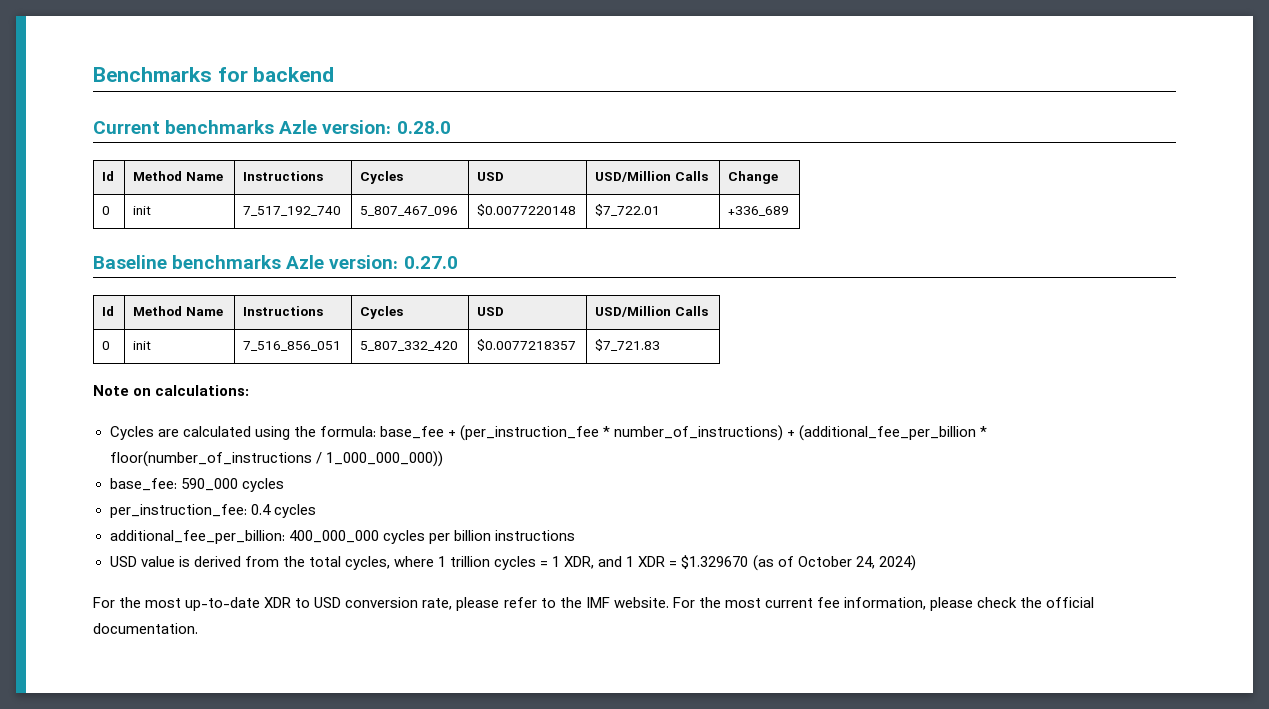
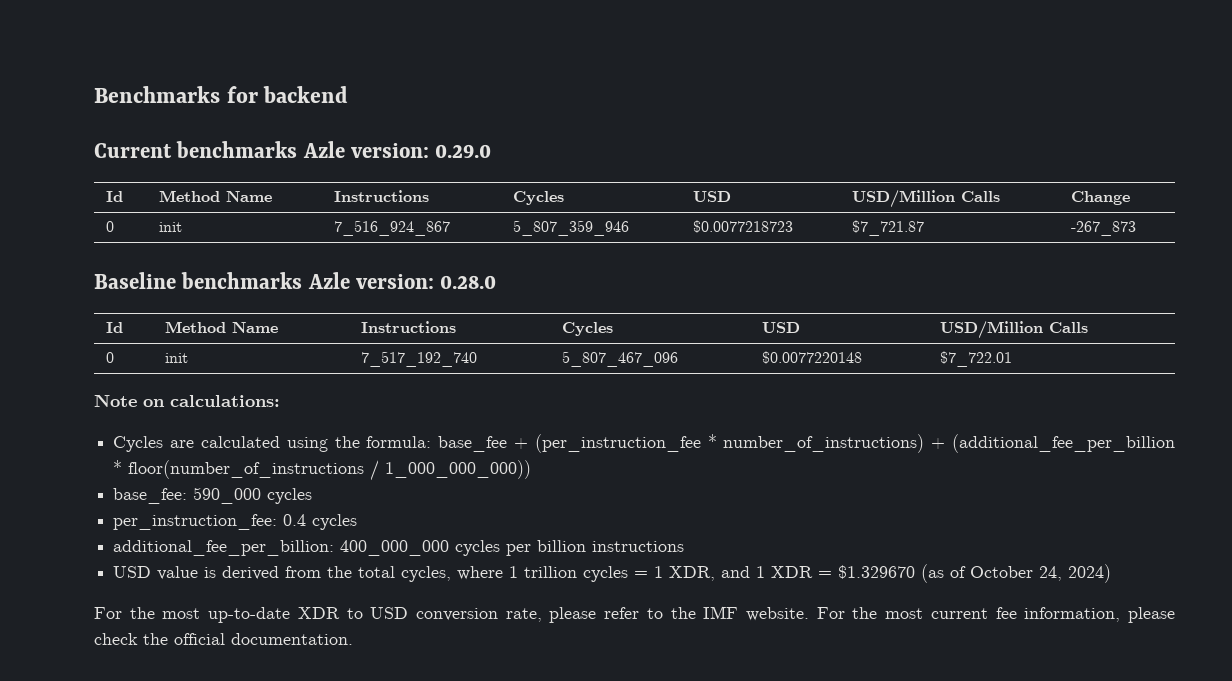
- Current benchmarks Azle version: 0.28.0
+ Current benchmarks Azle version: 0.29.0
- 0 | init | 7_517_192_740 | 5_807_467_096 | $0.0077220148 | $7_722.01 | +336_689
+ 0 | init | 7_516_924_867 | 5_807_359_946 | $0.0077218723 | $7_721.87 | -267_873
- Baseline benchmarks Azle version: 0.27.0
+ Baseline benchmarks Azle version: 0.28.0
- 0 | init | 7_516_856_051 | 5_807_332_420 | $0.0077218357 | $7_721.83
+ 0 | init | 7_517_192_740 | 5_807_467_096 | $0.0077220148 | $7_722.01

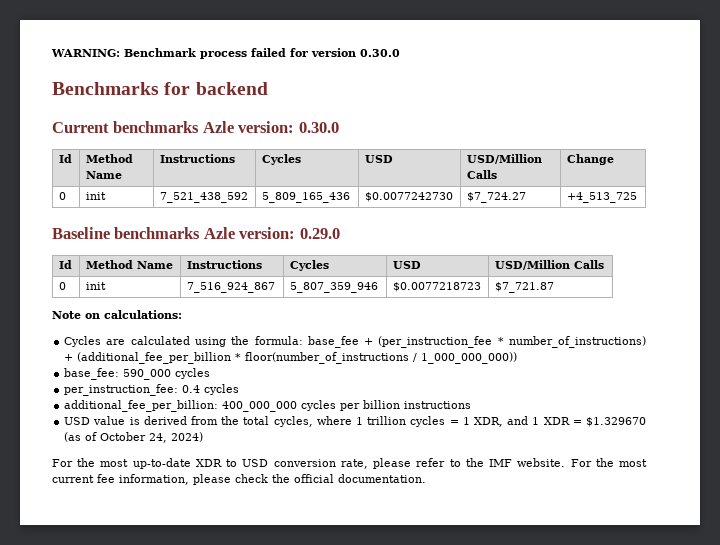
+ WARNING: Benchmark process failed for version 0.30.0
- Current benchmarks Azle version: 0.29.0
+ Current benchmarks Azle version: 0.30.0
- 0 | init | 7_516_924_867 | 5_807_359_946 | $0.0077218723 | $7_721.87 | -267_873
+ 0 | init | 7_521_438_592 | 5_809_165_436 | $0.0077242730 | $7_724.27 | +4_513_725
- Baseline benchmarks Azle version: 0.28.0
+ Baseline benchmarks Azle version: 0.29.0
- 0 | init | 7_517_192_740 | 5_807_467_096 | $0.0077220148 | $7_722.01
+ 0 | init | 7_516_924_867 | 5_807_359_946 | $0.0077218723 | $7_721.87

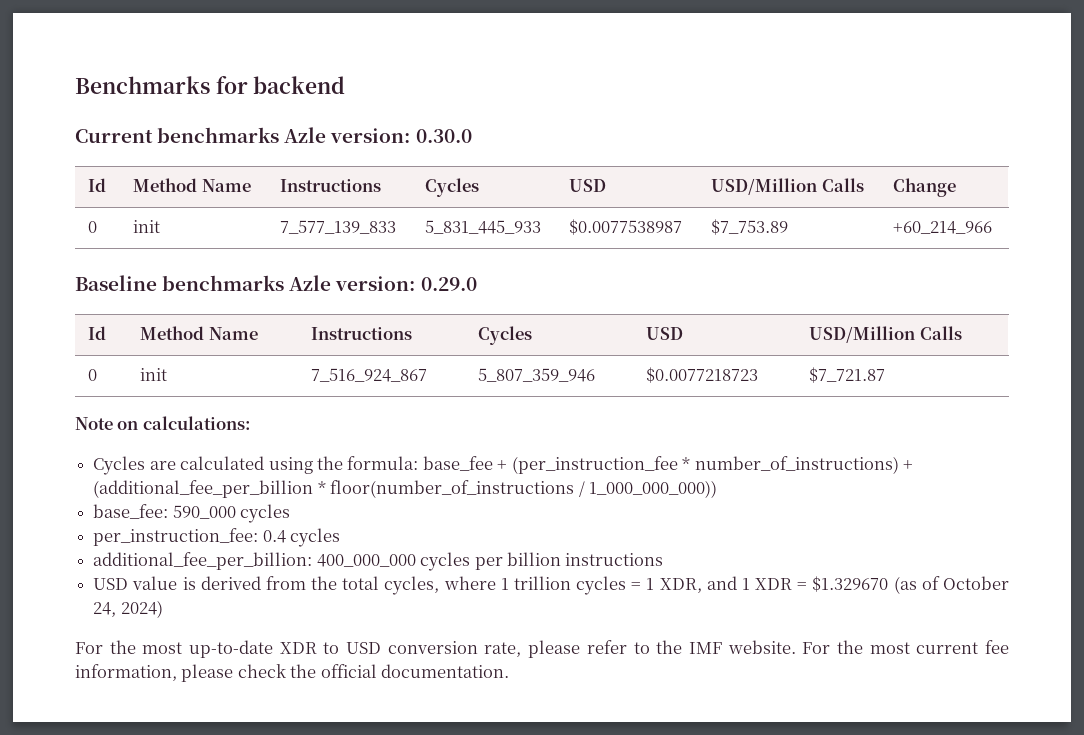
- WARNING: Benchmark process failed for version 0.30.0
- 0 | init | 7_521_438_592 | 5_809_165_436 | $0.0077242730 | $7_724.27 | +4_513_725
+ 0 | init | 7_577_139_833 | 5_831_445_933 | $0.0077538987 | $7_753.89 | +60_214_966

